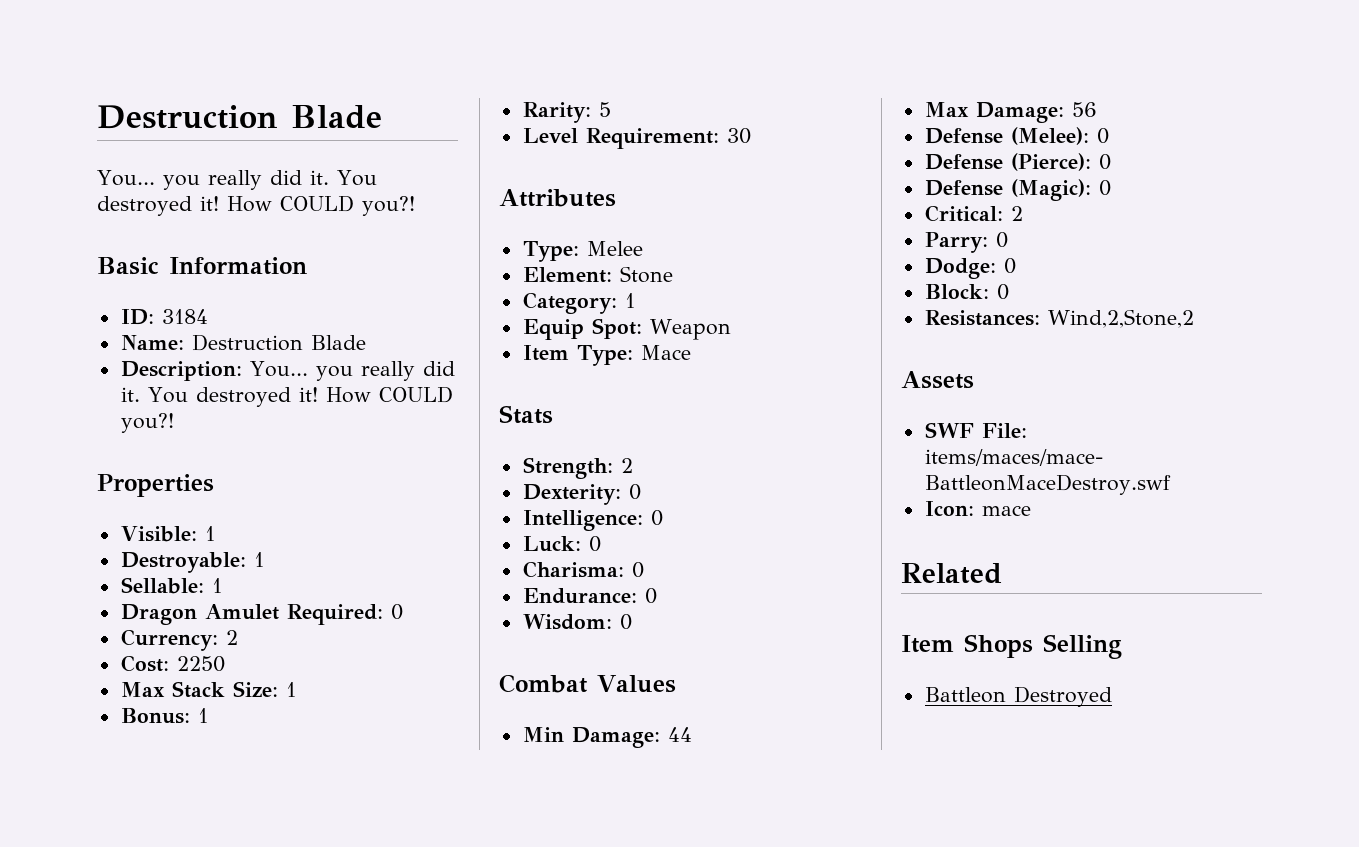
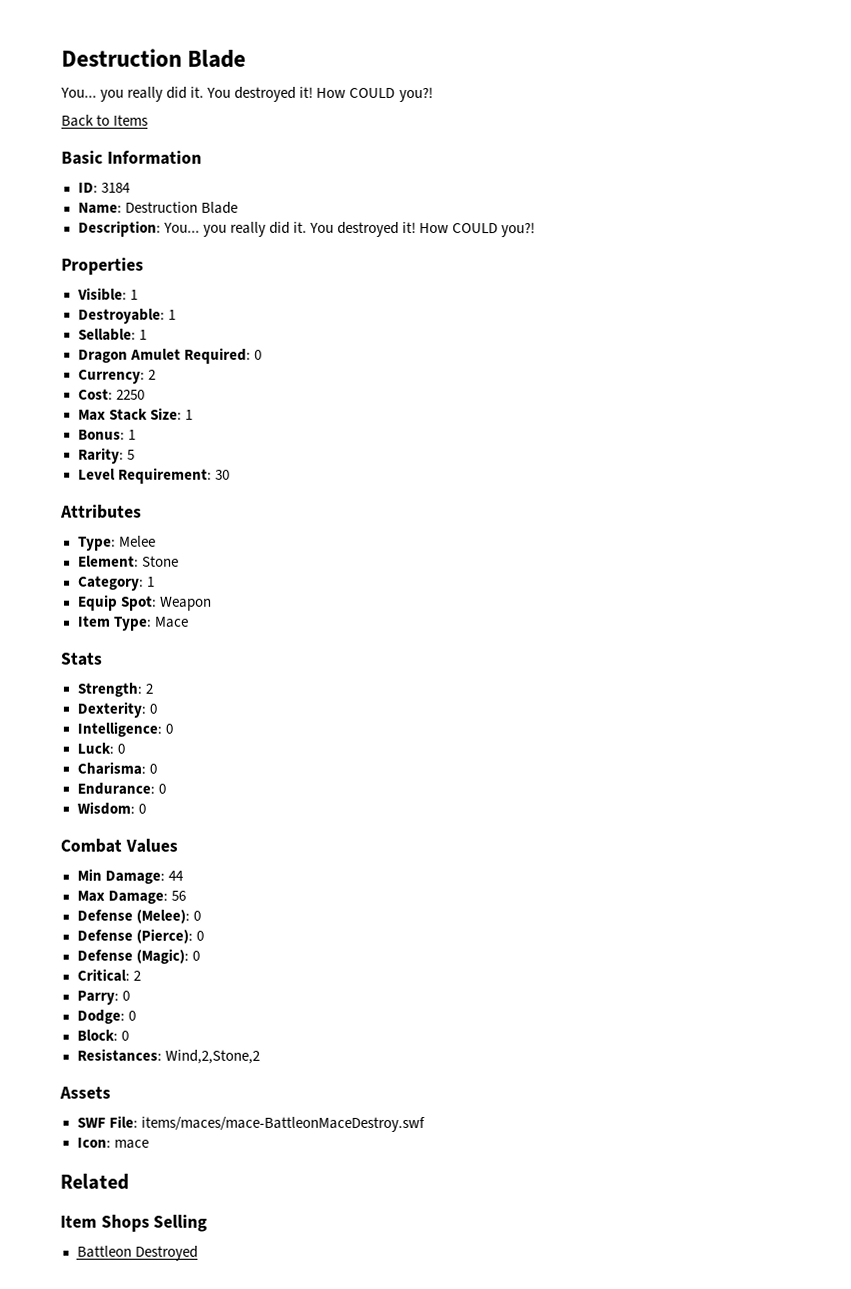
+ Back to Items

